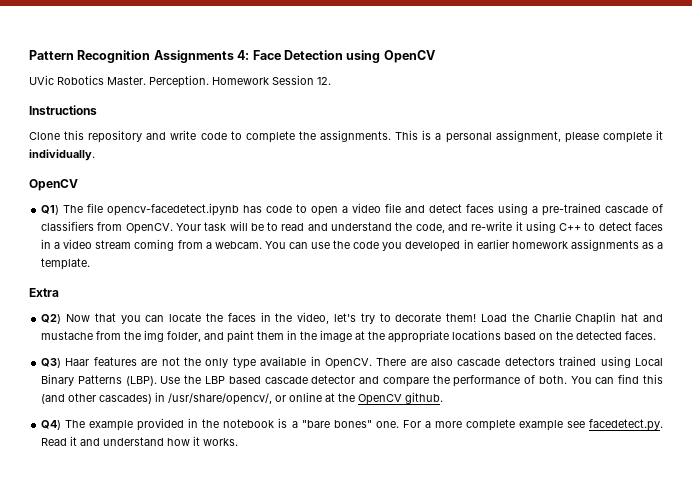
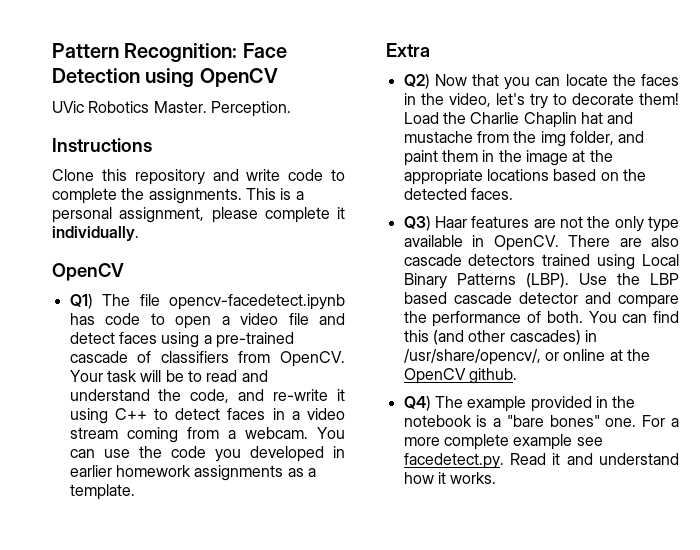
- Pattern Recognition Assignments 4: Face Detection using OpenCV
+ Pattern Recognition: Face Detection using OpenCV
- Homework Session 12.

